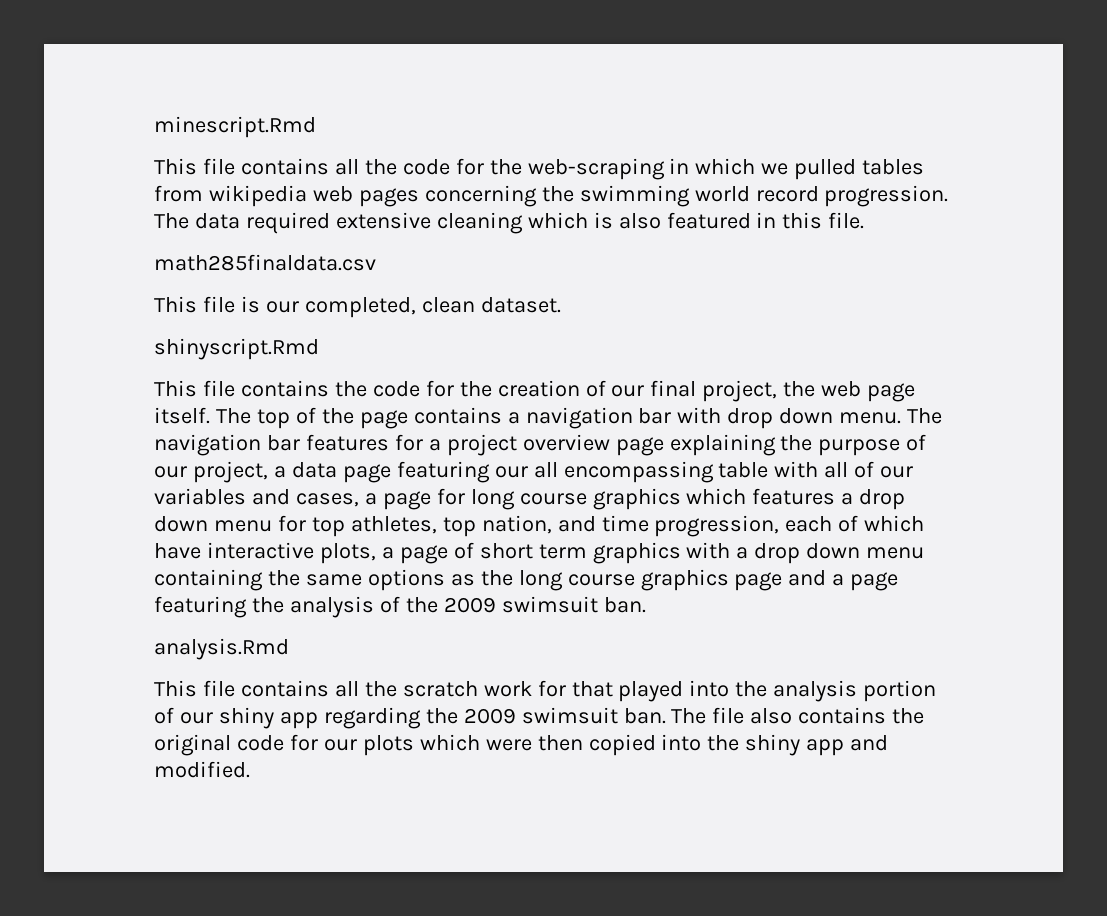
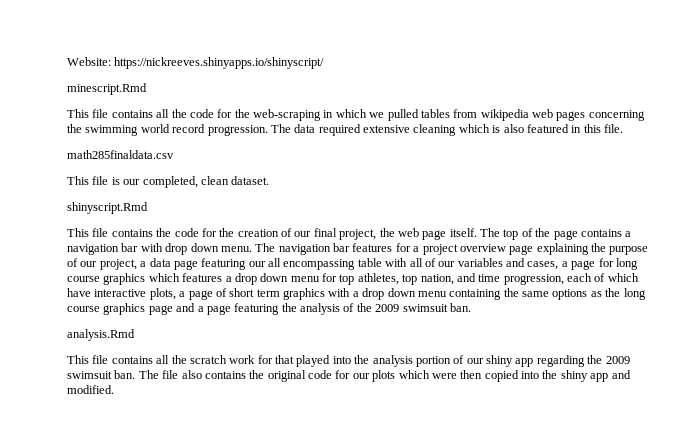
+ Website: https://nickreeves.shinyapps.io/shinyscript/

